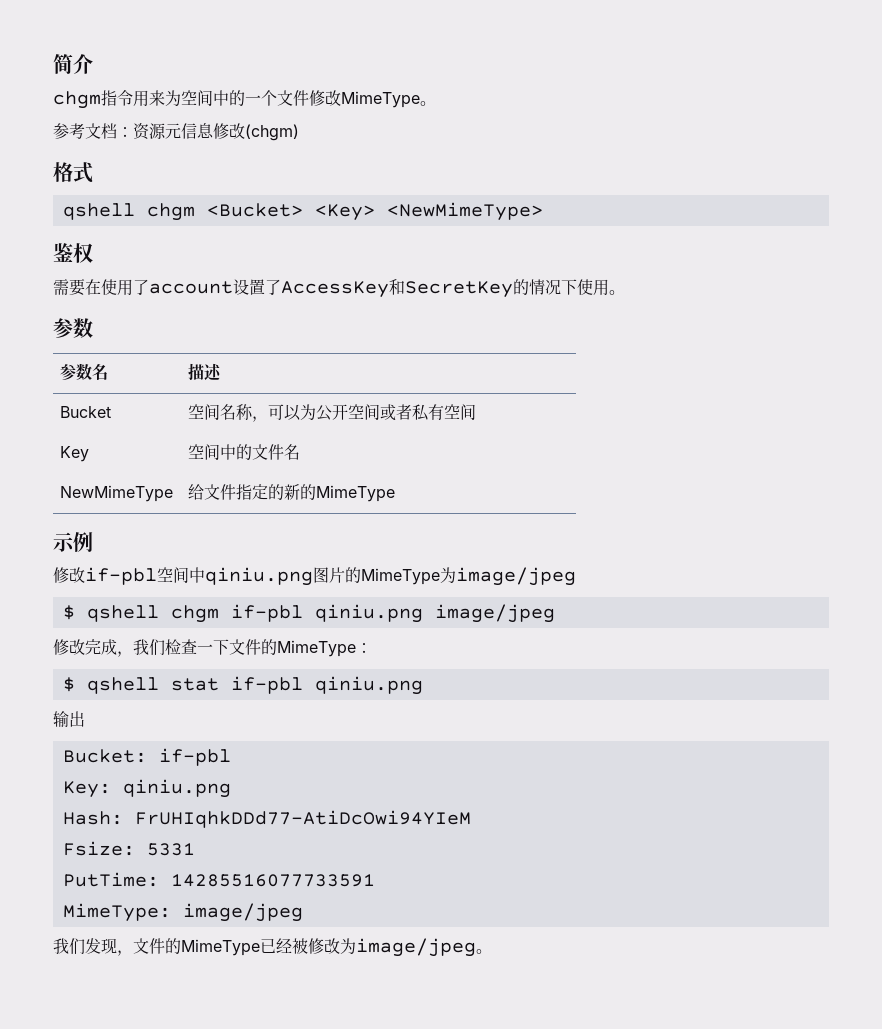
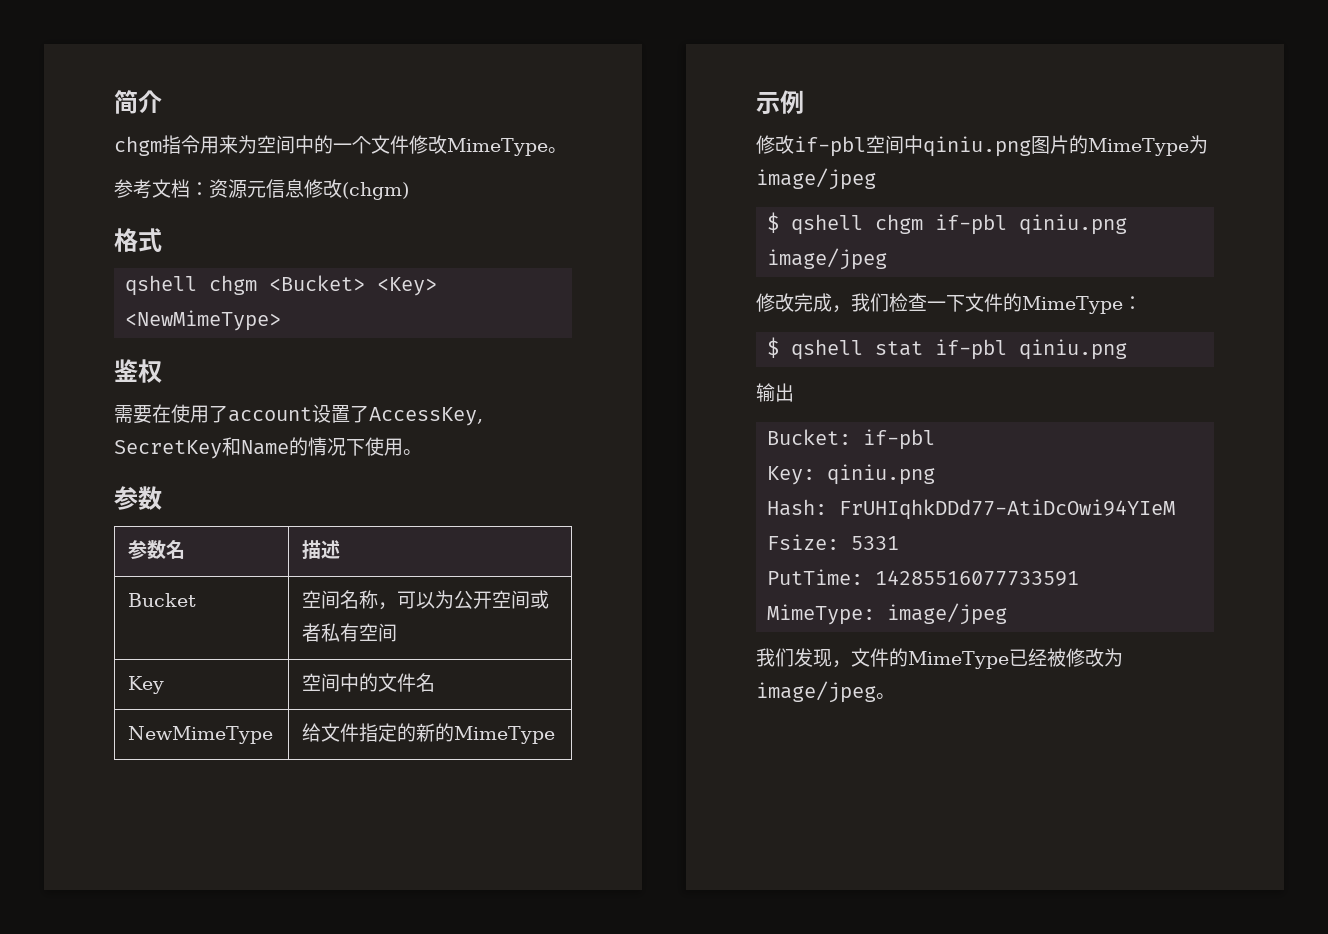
- 需要在使用了account设置了AccessKey和SecretKey的情况下使用。
+ 需要在使用了account设置了AccessKey, SecretKey和Name的情况下使用。

